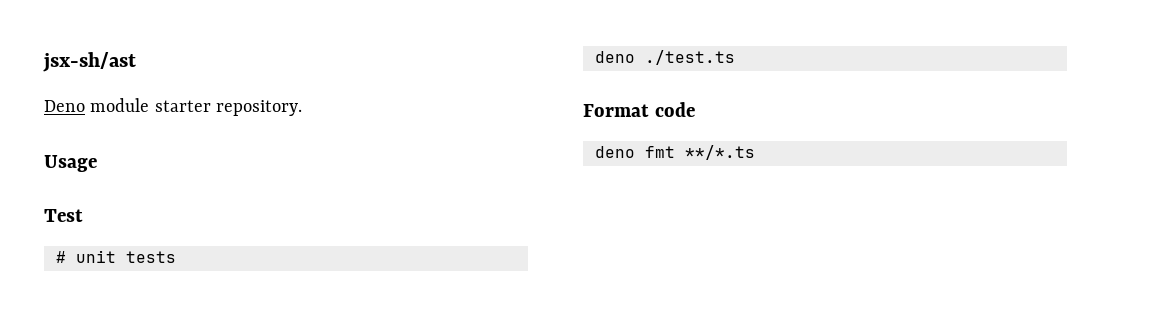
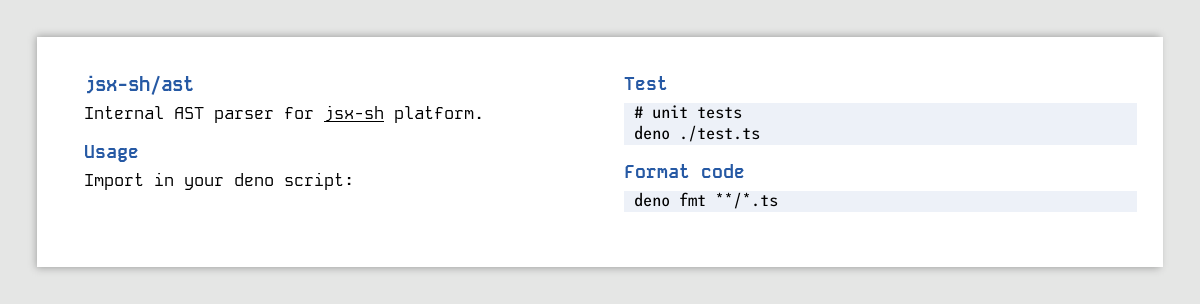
- Deno module starter repository.
+ Internal AST parser for jsx-sh platform.
  Usage
+ Import in your deno script:

